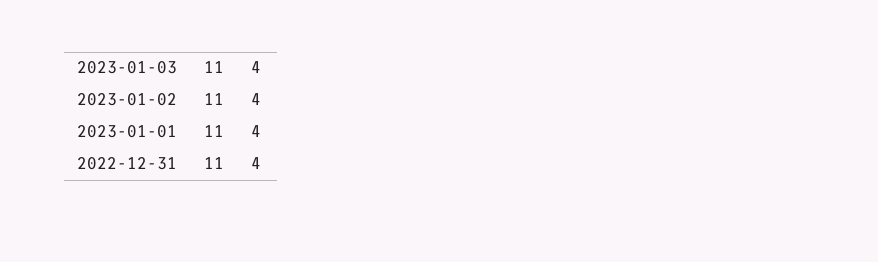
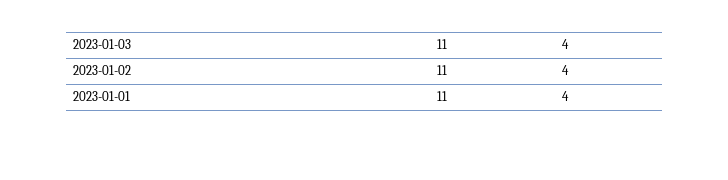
- 2022-12-31 | 11 | 4

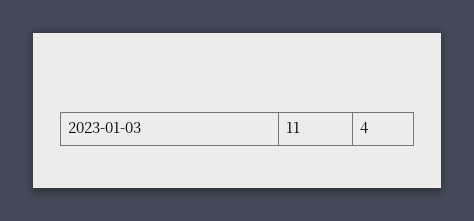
- 2023-01-02 | 11 | 4
- 2023-01-01 | 11 | 4

